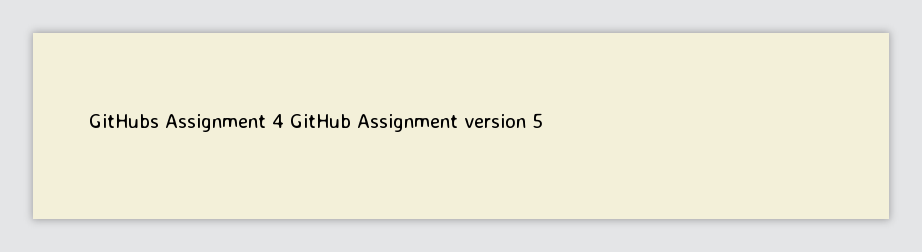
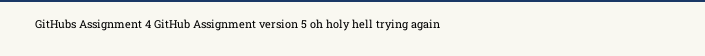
- GitHubs Assignment 4 GitHub Assignment version 5
+ GitHubs Assignment 4 GitHub Assignment version 5 oh holy hell trying again

